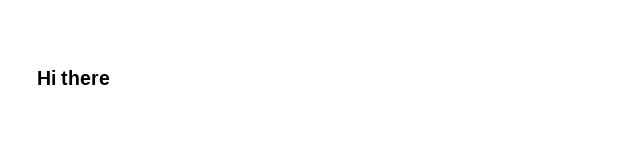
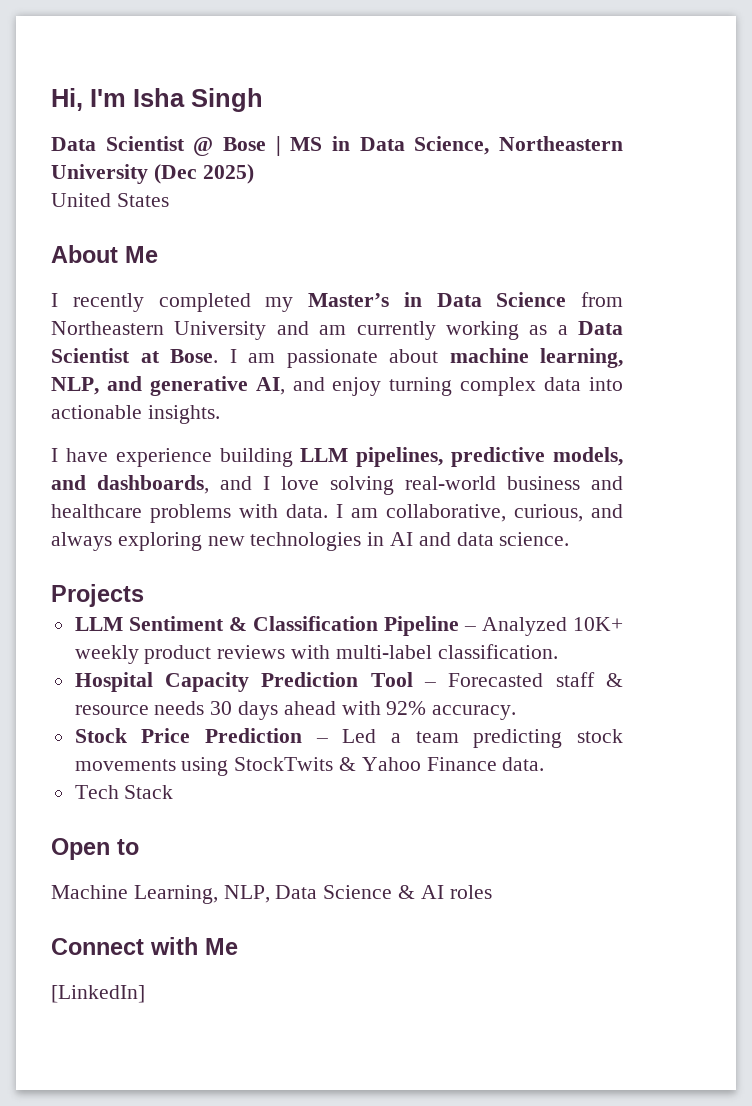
- Hi there
+ Hi, I'm Isha Singh
+ Data Scientist @ Bose | MS in Data Science, Northeastern University (Dec 2025)
+ United States
+ About Me
+ I recently completed my Master’s in Data Science from Northeastern University and am currently working as a Data Scientist at Bose. I am passionate about machine learning, NLP, and generative AI, and enjoy turning complex data into actionable insights.
+ I have experience building LLM pipelines, predictive models, and dashboards, and I love solving real-world business and healthcare problems with data. I am collaborative, curious, and always exploring new technologies in AI and data science.
+ Projects
+ LLM Sentiment & Classification Pipeline – Analyzed 10K+ weekly product reviews with multi-label classification.
+ Hospital Capacity Prediction Tool – Forecasted staff & resource needs 30 days ahead with 92% accuracy.
+ Stock Price Prediction – Led a team predicting stock movements using StockTwits & Yahoo Finance data.
+ Tech Stack
+ Open to
+ Machine Learning, NLP, Data Science & AI roles
+ Connect with Me
+ [LinkedIn]

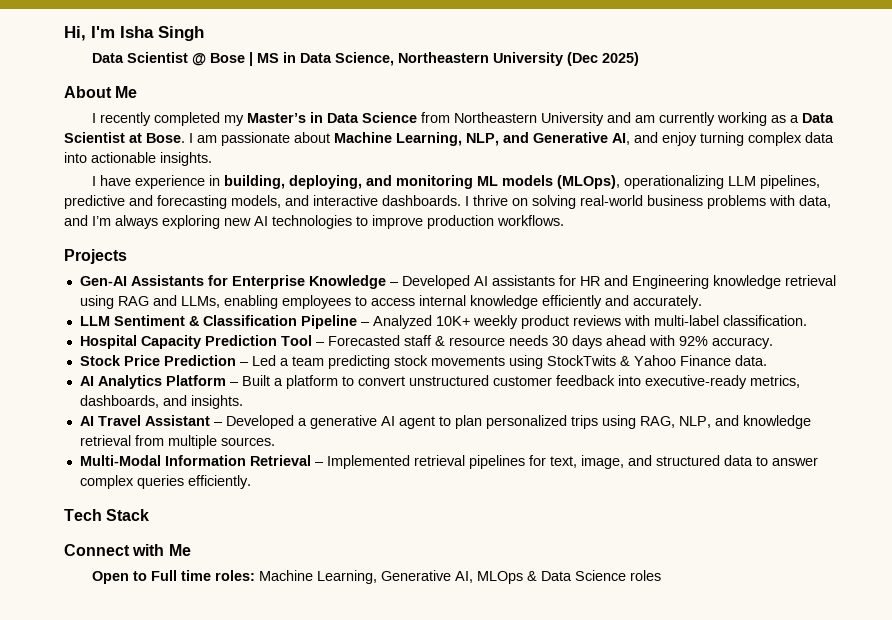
- United States
- I am passionate about machine learning, NLP, and generative AI, and enjoy turning complex data into actionable insights.
+ I am passionate about Machine Learning, NLP, and Generative AI, and enjoy turning complex data into actionable insights.
- I have experience building LLM pipelines, predictive models, and dashboards, and I love solving real-world business and healthcare problems with data. I am collaborative, curious, and always exploring new technologies in AI and data science.
+ I have experience in building, deploying, and monitoring ML models (MLOps), operationalizing LLM pipelines, predictive and forecasting models, and interactive dashboards. I thrive on solving real-world business problems with data, and I’m always exploring new AI technologies to improve production workflows.
  Projects
+ Gen-AI Assistants for Enterprise Knowledge – Developed AI assistants for HR and Engineering knowledge retrieval using RAG and LLMs, enabling employees to access internal knowledge efficiently and accurately.
+ AI Analytics Platform – Built a platform to convert unstructured customer feedback into executive-ready metrics, dashboards, and insights.
+ AI Travel Assistant – Developed a generative AI agent to plan personalized trips using RAG, NLP, and knowledge retrieval from multiple sources.
+ Multi-Modal Information Retrieval – Implemented retrieval pipelines for text, image, and structured data to answer complex queries efficiently.
  Tech Stack
- Open to
- Machine Learning, NLP, Data Science & AI roles
  Connect with Me
- [LinkedIn]
+ Open to Full time roles: Machine Learning, Generative AI, MLOps & Data Science roles

